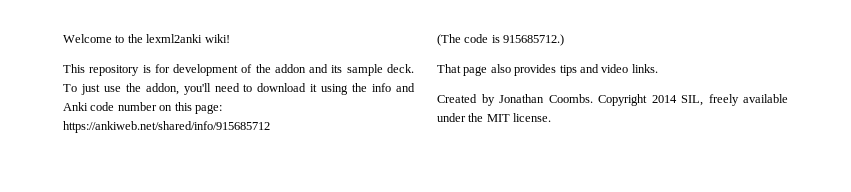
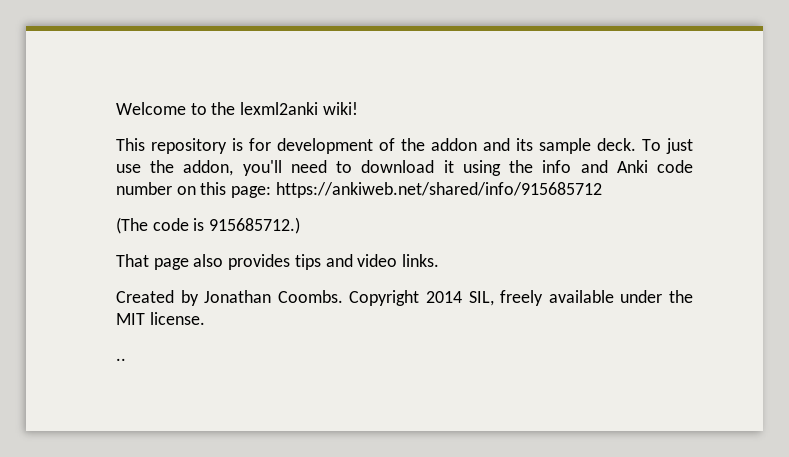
+ ..

